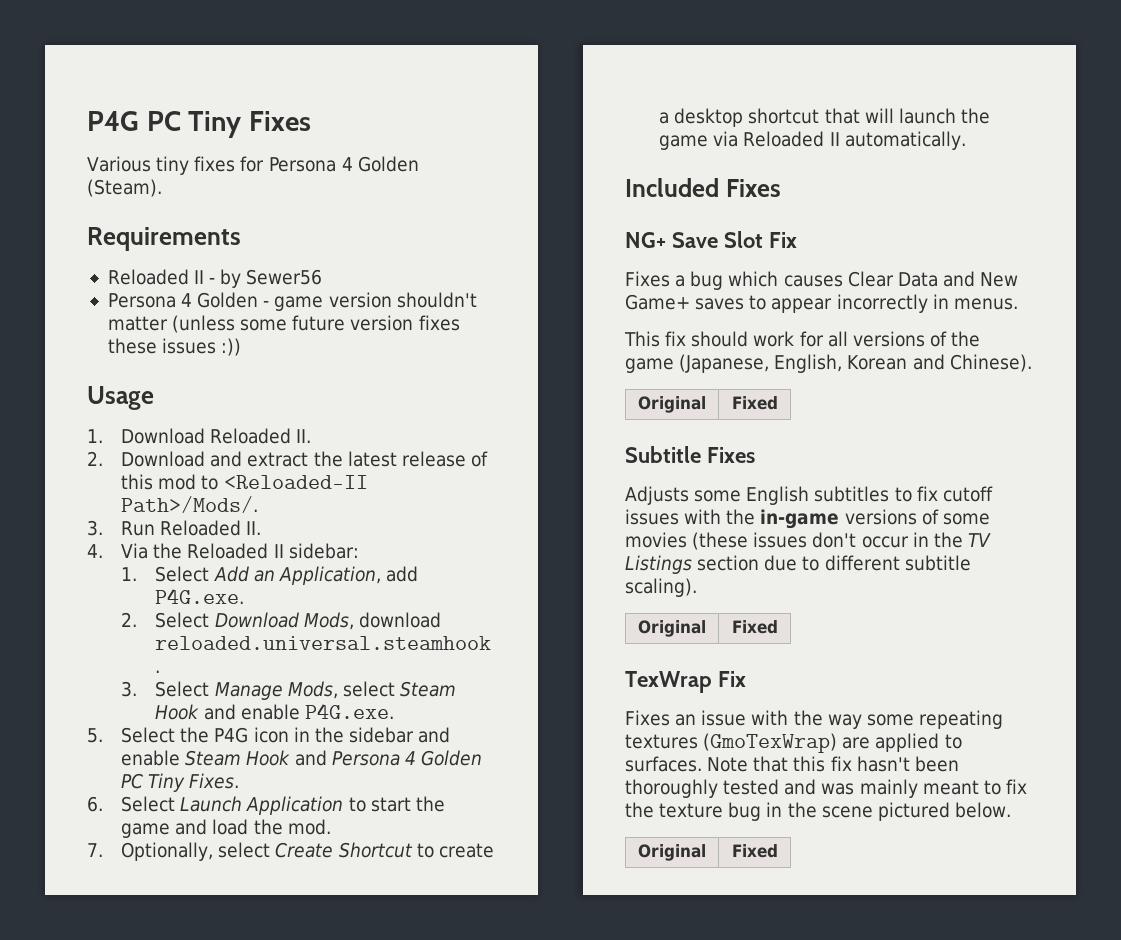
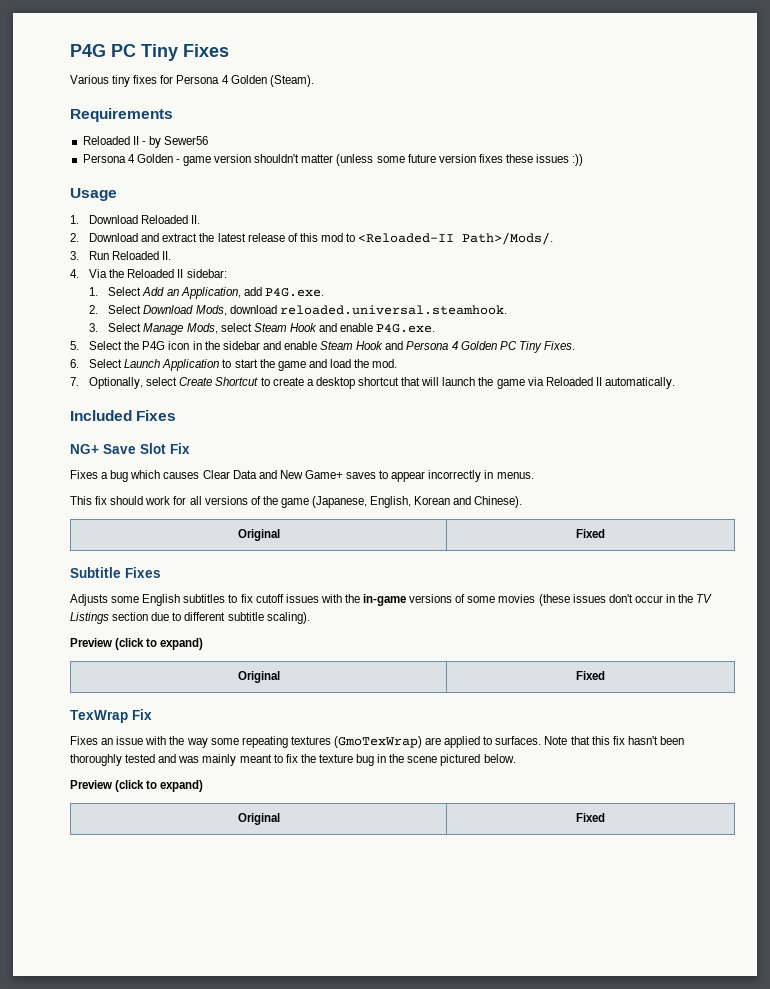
  Adjusts some English subtitles to fix cutoff issues with the in-game versions of some movies (these issues don't occur in the TV Listings section due to different subtitle scaling).
+ Preview (click to expand)
  Note that this fix hasn't been thoroughly tested and was mainly meant to fix the texture bug in the scene pictured below.
+ Preview (click to expand)

